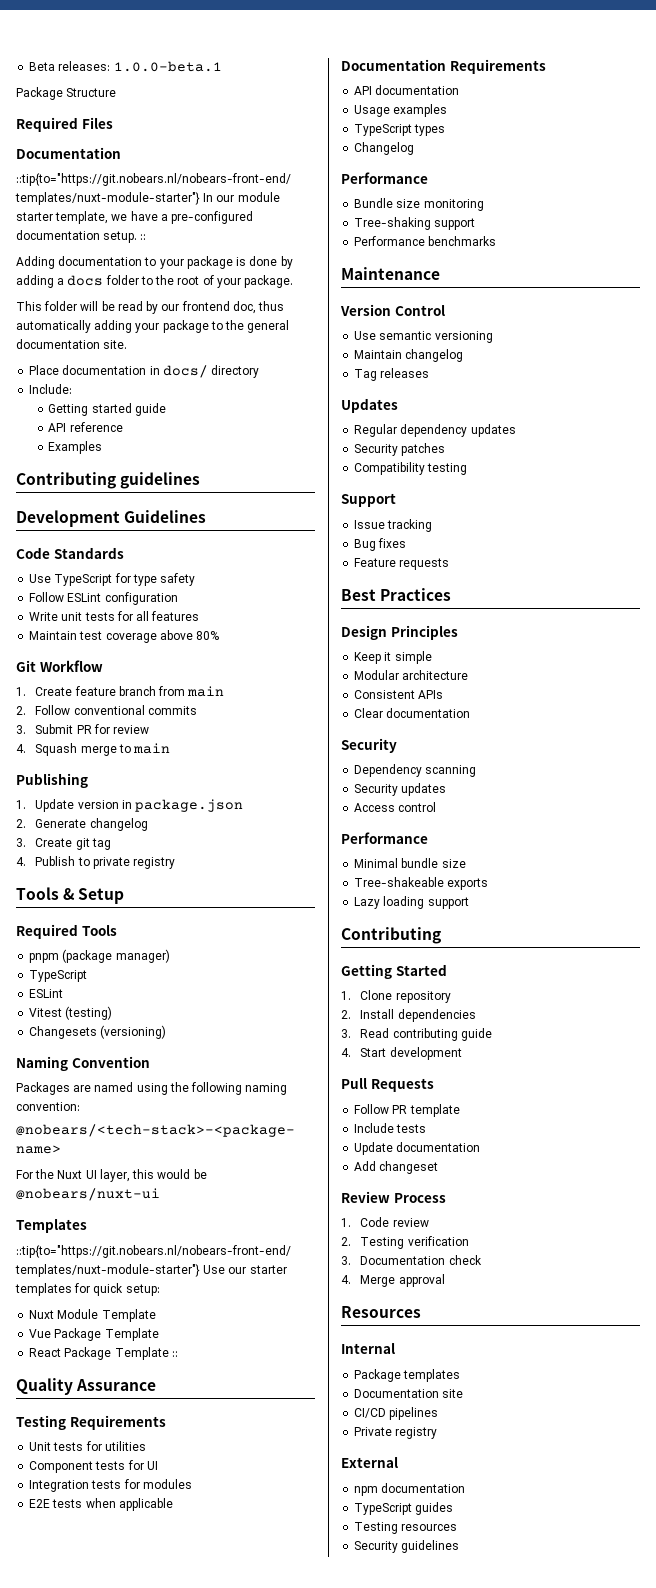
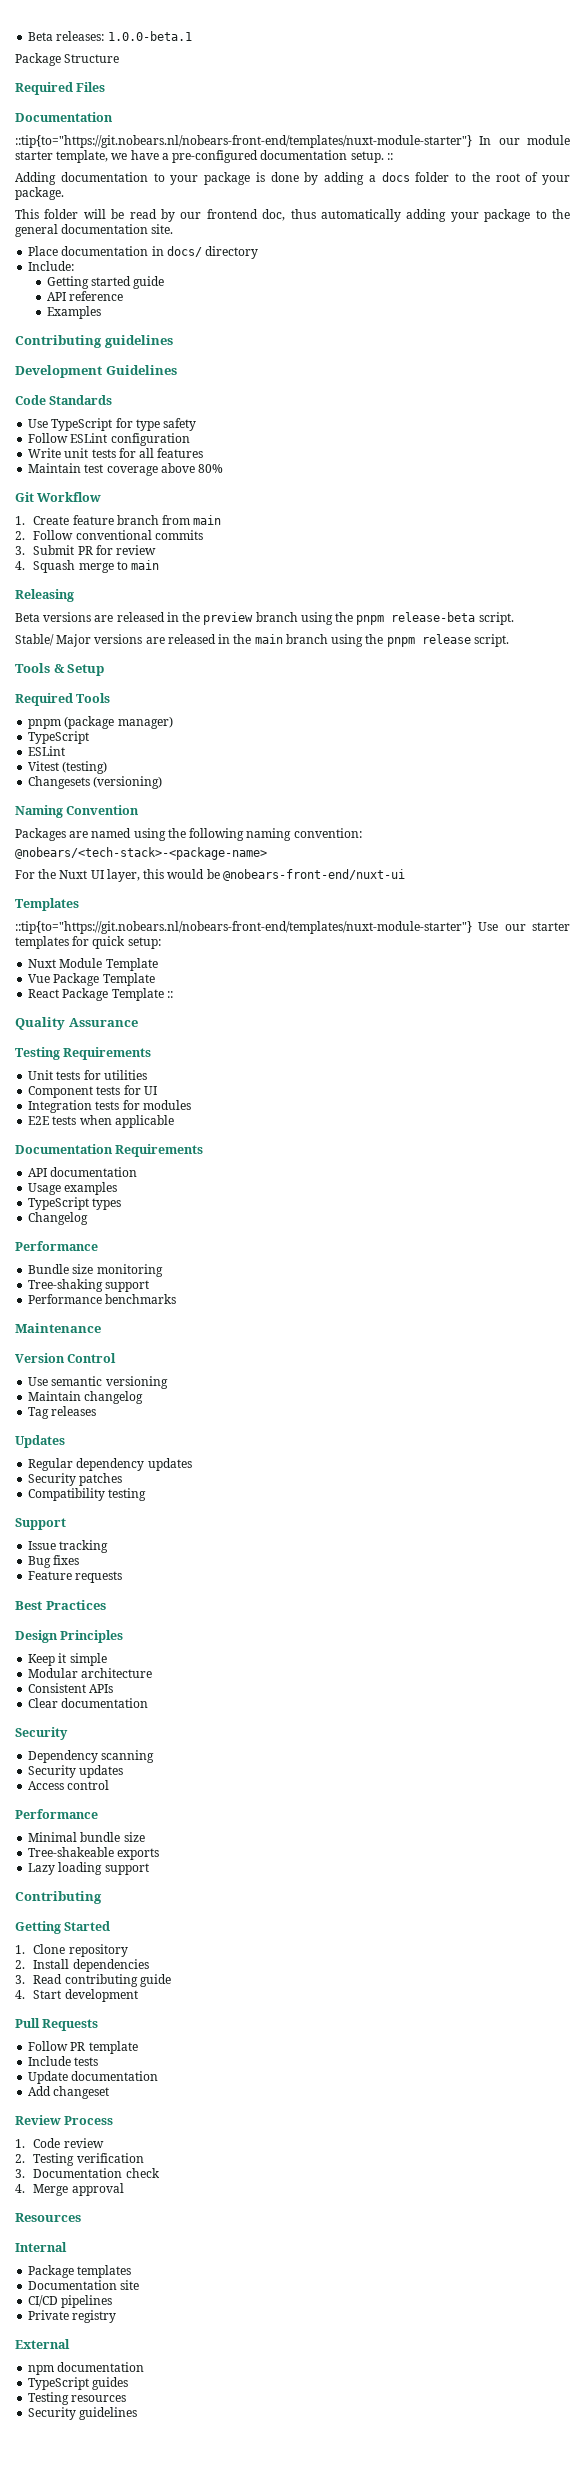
- Publishing
- 1. Update version in package.json
- 2. Generate changelog
- 3. Create git tag
- 4. Publish to private registry
+ Releasing
+ Beta versions are released in the preview branch using the pnpm release-beta script.
+ Stable/ Major versions are released in the main branch using the pnpm release script.
- For the Nuxt UI layer, this would be @nobears/nuxt-ui
+ For the Nuxt UI layer, this would be @nobears-front-end/nuxt-ui

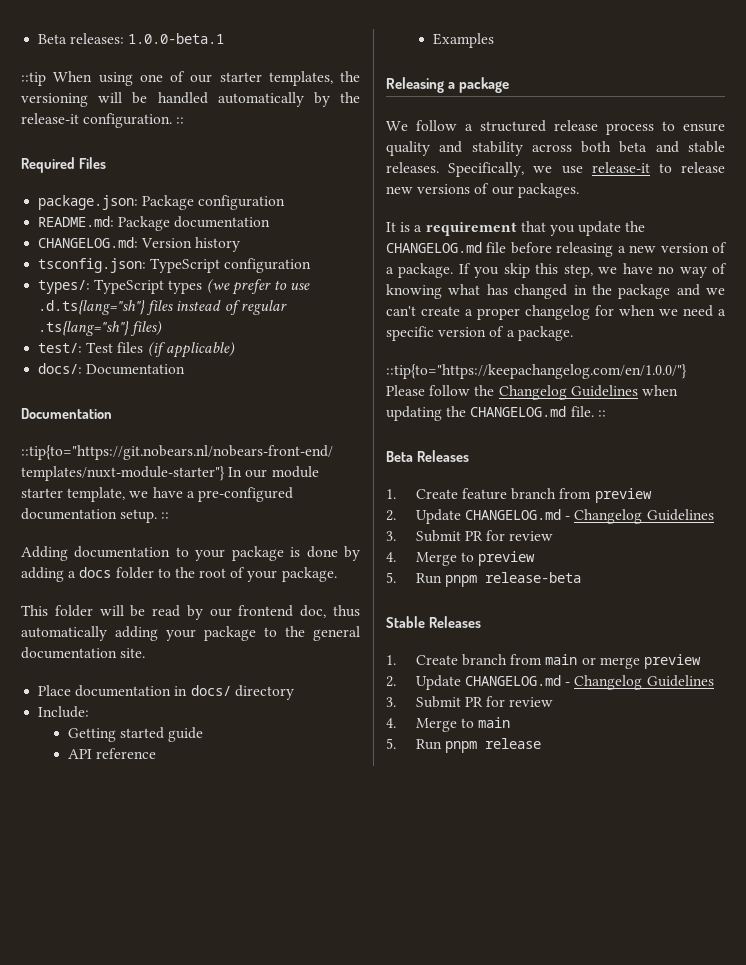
- Package Structure
+ ::tip When using one of our starter templates, the versioning will be handled automatically by the release-it configuration. ::
  Required Files
+ package.json: Package configuration
+ README.md: Package documentation
+ CHANGELOG.md: Version history
+ tsconfig.json: TypeScript configuration
+ types/: TypeScript types (we prefer to use .d.ts{lang="sh"} files instead of regular .ts{lang="sh"} files)
+ test/: Test files (if applicable)
+ docs/: Documentation
- Contributing guidelines
- Development Guidelines
- Code Standards
- Use TypeScript for type safety
- Follow ESLint configuration
- Write unit tests for all features
- Maintain test coverage above 80%
- Git Workflow
+ Releasing a package
+ We follow a structured release process to ensure quality and stability across both beta and stable releases. Specifically, we use release-it to release new versions of our packages.
+ It is a requirement that you update the CHANGELOG.md file before releasing a new version of a package. If you skip this step, we have no way of knowing what has changed in the package and we can't create a proper changelog for when we need a specific version of a package.
+ ::tip{to="https://keepachangelog.com/en/1.0.0/"} Please follow the Changelog Guidelines when updating the CHANGELOG.md file. ::
+ Beta Releases
- 1. Create feature branch from main
- 2. Follow conventional commits
+ 1. Create feature branch from preview
+ 2. Update CHANGELOG.md - Changelog Guidelines
  3. Submit PR for review
- 4. Squash merge to main
- Releasing
- Beta versions are released in the preview branch using the pnpm release-beta script.
- Stable/ Major versions are released in the main branch using the pnpm release script.
- Tools & Setup
- Required Tools
- pnpm (package manager)
- TypeScript
- ESLint
- Vitest (testing)
- Changesets (versioning)
- Naming Convention
- Packages are named using the following naming convention:
- @nobears/<tech-stack>-<package-name>
- For the Nuxt UI layer, this would be @nobears-front-end/nuxt-ui
- Templates
- ::tip{to="https://git.nobears.nl/nobears-front-end/templates/nuxt-module-starter"} Use our starter templates for quick setup:
- Nuxt Module Template
- Vue Package Template
- React Package Template ::
- Quality Assurance
- Testing Requirements
- Unit tests for utilities
- Component tests for UI
- Integration tests for modules
- E2E tests when applicable
- Documentation Requirements
- API documentation
- Usage examples
- TypeScript types
- Changelog
- Performance
- Bundle size monitoring
- Tree-shaking support
- Performance benchmarks
- Maintenance
- Version Control
- Use semantic versioning
- Maintain changelog
- Tag releases
- Updates
- Regular dependency updates
- Security patches
- Compatibility testing
- Support
- Issue tracking
- Bug fixes
- Feature requests
- Best Practices
- Design Principles
- Keep it simple
- Modular architecture
- Consistent APIs
- Clear documentation
- Security
- Dependency scanning
- Security updates
- Access control
- Performance
- Minimal bundle size
- Tree-shakeable exports
- Lazy loading support
- Contributing
- Getting Started
- 1. Clone repository
- 2. Install dependencies
- 3. Read contributing guide
- 4. Start development
- Pull Requests
- Follow PR template
- Include tests
- Update documentation
- Add changeset
- Review Process
- 1. Code review
- 2. Testing verification
- 3. Documentation check
- 4. Merge approval
- Resources
- Internal
- Package templates
- Documentation site
- CI/CD pipelines
- Private registry
- External
- npm documentation
- TypeScript guides
- Testing resources
- Security guidelines
+ 4. Merge to preview
+ 5. Run pnpm release-beta
+ Stable Releases
+ 1. Create branch from main or merge preview
+ 2. Update CHANGELOG.md - Changelog Guidelines
+ 3. Submit PR for review
+ 4. Merge to main
+ 5. Run pnpm release

